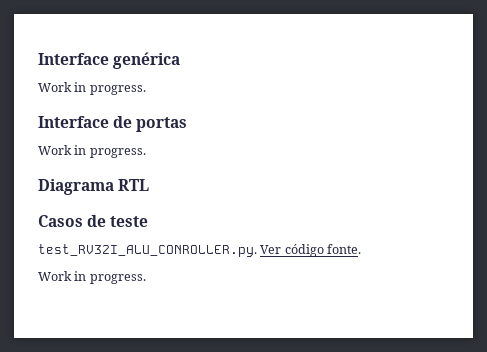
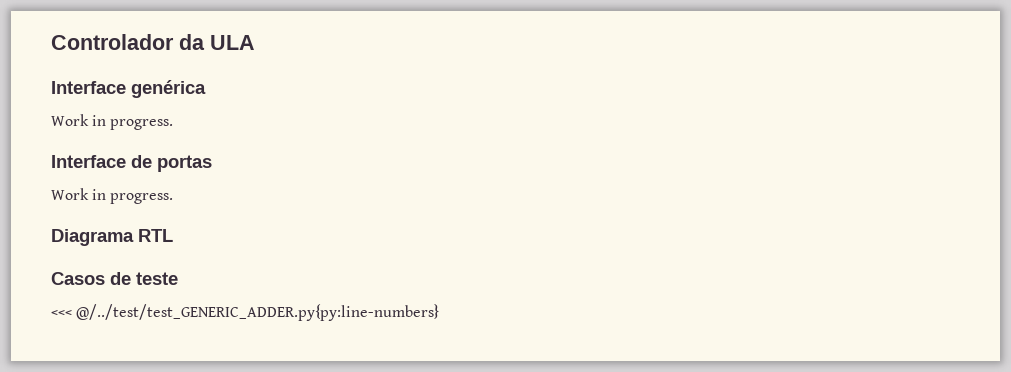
+ Controlador da ULA
- test_RV32I_ALU_CONROLLER.py. Ver código fonte.
- Work in progress.
+ <<< @/../test/test_GENERIC_ADDER.py{py:line-numbers}

